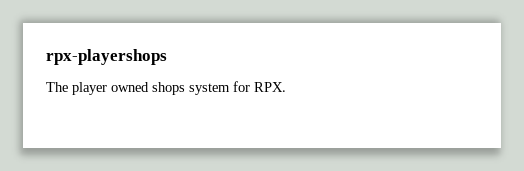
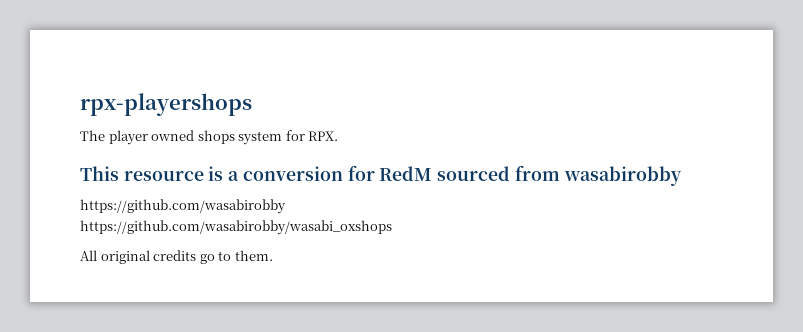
+ This resource is a conversion for RedM sourced from wasabirobby
+ https://github.com/wasabirobby
+ https://github.com/wasabirobby/wasabi_oxshops
+ All original credits go to them.

